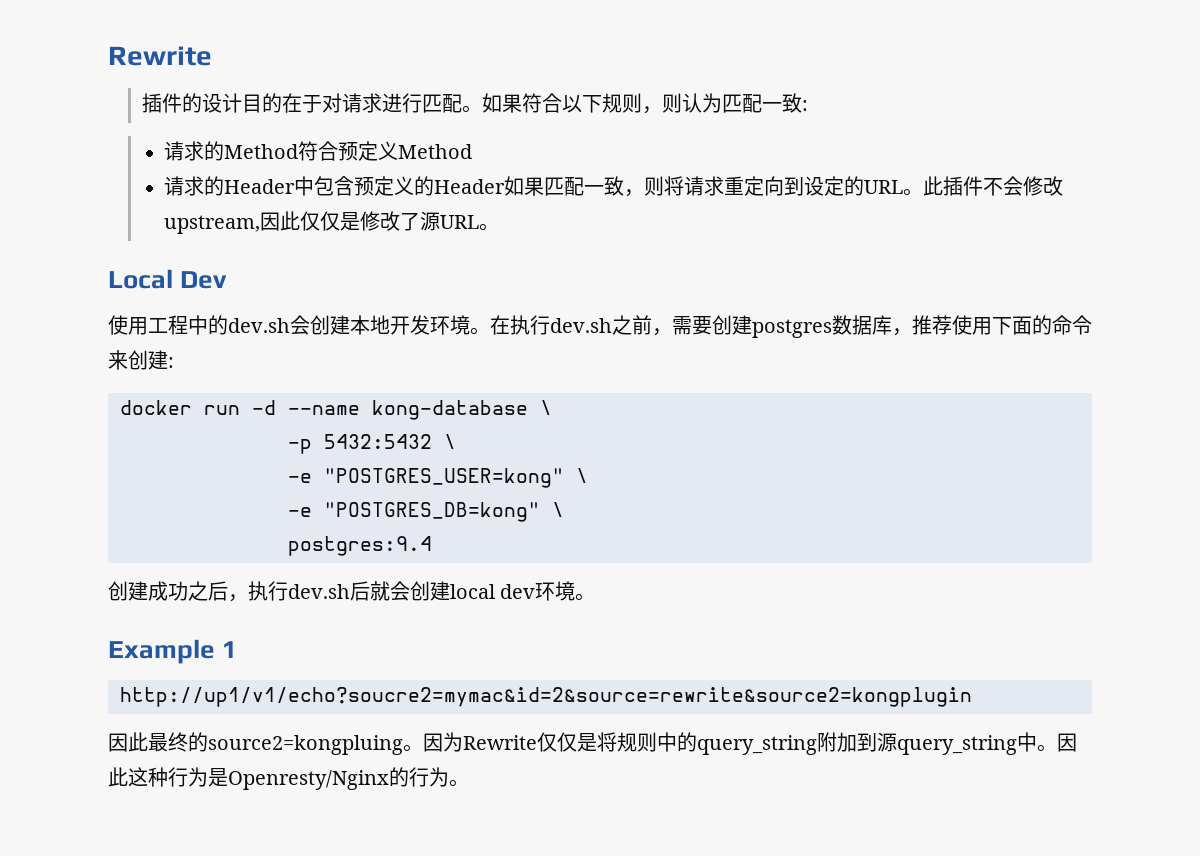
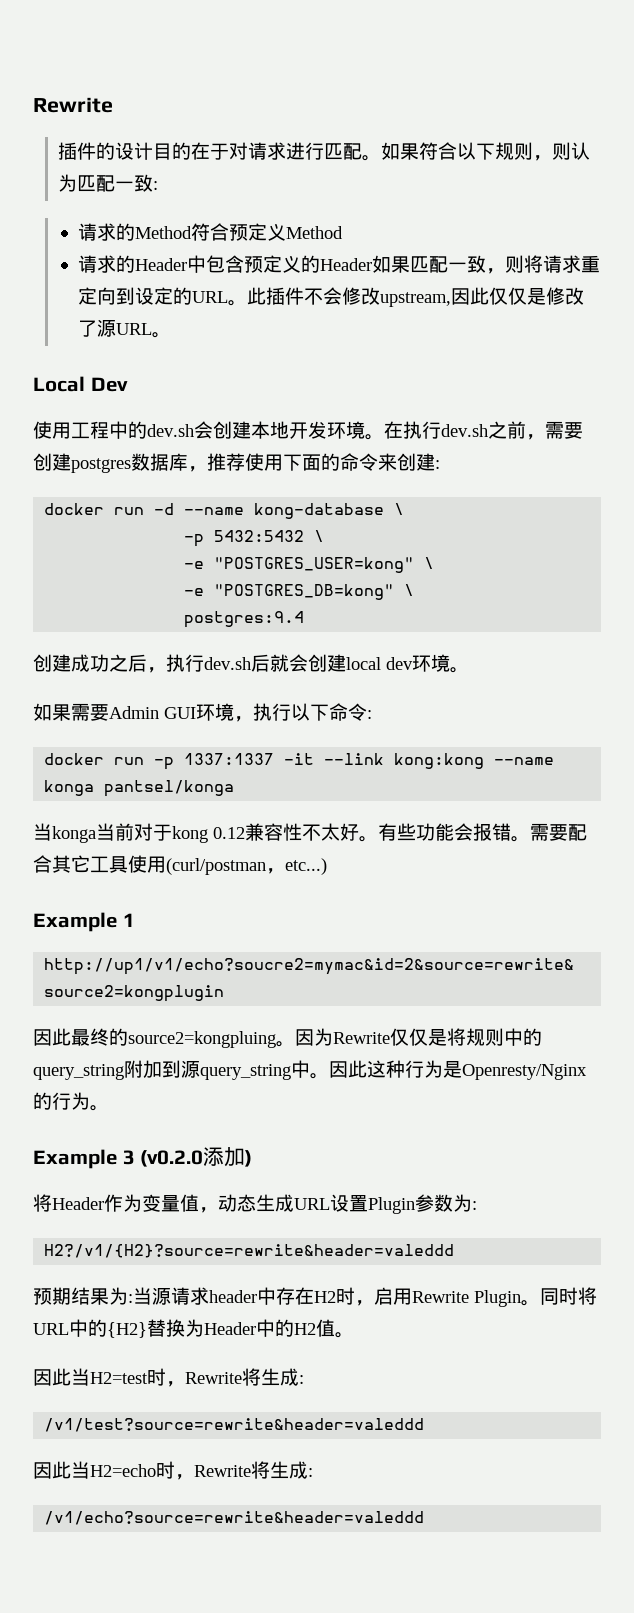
+ 如果需要Admin GUI环境，执行以下命令:
+ docker run -p 1337:1337 -it --link kong:kong --name konga pantsel/konga
+ 当konga当前对于kong 0.12兼容性不太好。有些功能会报错。需要配合其它工具使用(curl/postman，etc...)
+ Example 3 (v0.2.0添加)
+ 将Header作为变量值，动态生成URL设置Plugin参数为:
+ H2?/v1/{H2}?source=rewrite&header=valeddd
+ 预期结果为:当源请求header中存在H2时，启用Rewrite Plugin。同时将URL中的{H2}替换为Header中的H2值。
+ 因此当H2=test时，Rewrite将生成:
+ /v1/test?source=rewrite&header=valeddd
+ 因此当H2=echo时，Rewrite将生成:
+ /v1/echo?source=rewrite&header=valeddd

